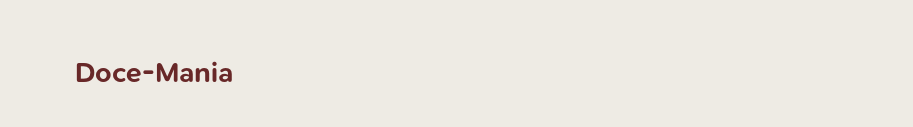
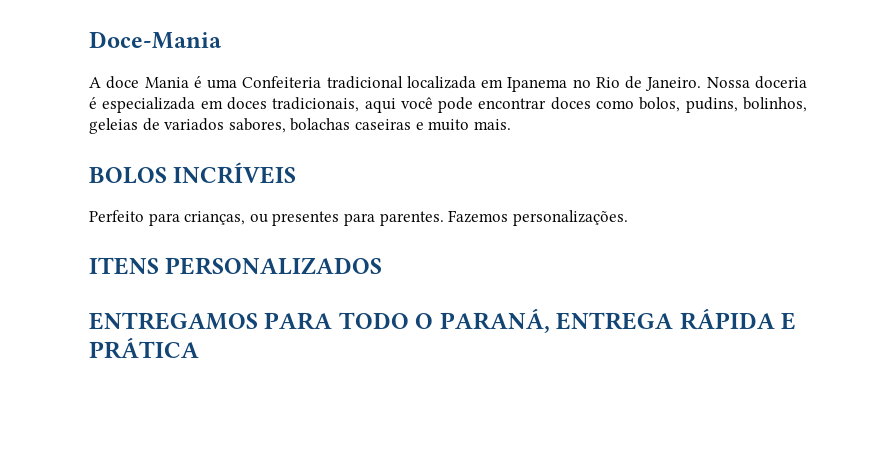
+ A doce Mania é uma Confeiteria tradicional localizada em Ipanema no Rio de Janeiro. Nossa doceria é especializada em doces tradicionais, aqui você pode encontrar doces como bolos, pudins, bolinhos, geleias de variados sabores, bolachas caseiras e muito mais.
+ BOLOS INCRÍVEIS
+ Perfeito para crianças, ou presentes para parentes. Fazemos personalizações.
+ ITENS PERSONALIZADOS
+ ENTREGAMOS PARA TODO O PARANÁ, ENTREGA RÁPIDA E PRÁTICA

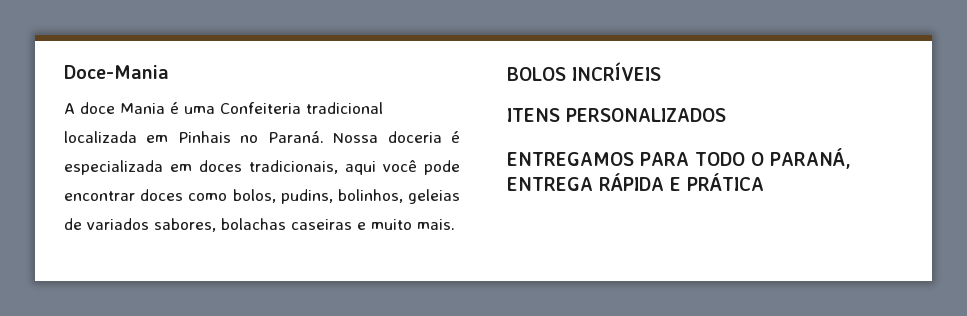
- A doce Mania é uma Confeiteria tradicional localizada em Ipanema no Rio de Janeiro.
+ A doce Mania é uma Confeiteria tradicional localizada em Pinhais no Paraná.
- Perfeito para crianças, ou presentes para parentes. Fazemos personalizações.

